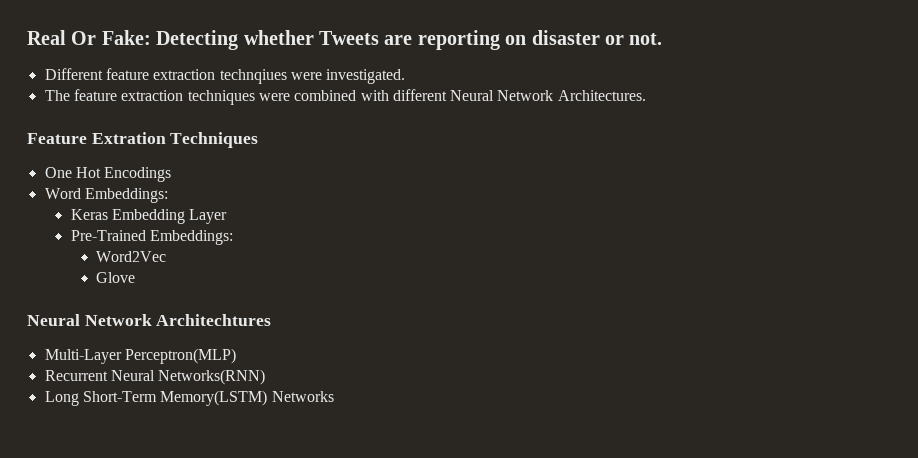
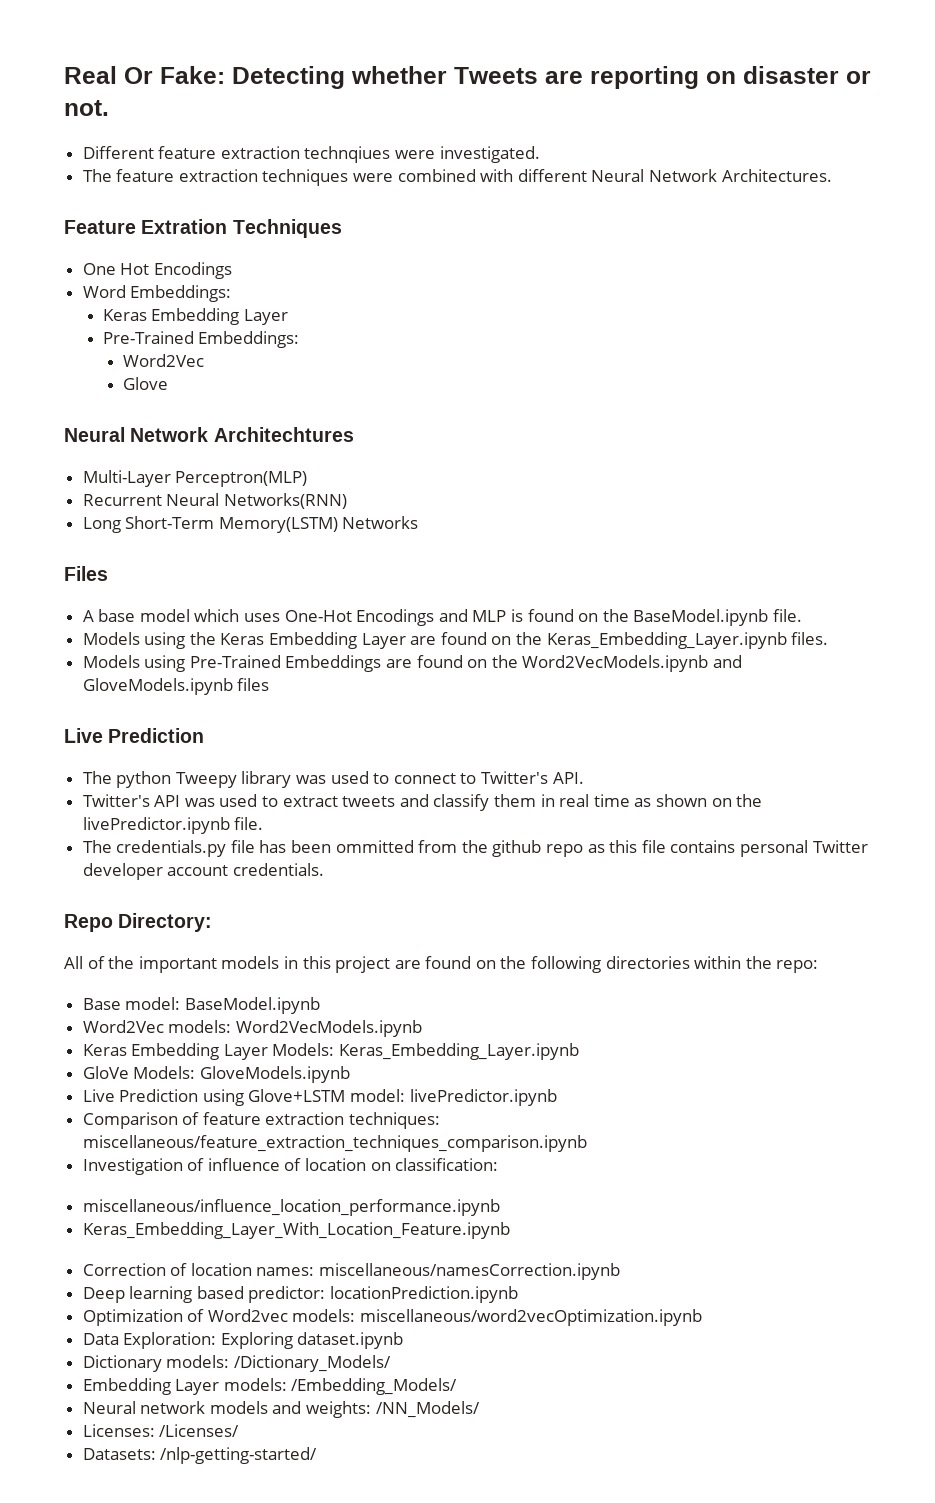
+ Files
+ A base model which uses One-Hot Encodings and MLP is found on the BaseModel.ipynb file.
+ Models using the Keras Embedding Layer are found on the Keras_Embedding_Layer.ipynb files.
+ Models using Pre-Trained Embeddings are found on the Word2VecModels.ipynb and GloveModels.ipynb files
+ Live Prediction
+ The python Tweepy library was used to connect to Twitter's API.
+ Twitter's API was used to extract tweets and classify them in real time as shown on the livePredictor.ipynb file.
+ The credentials.py file has been ommitted from the github repo as this file contains personal Twitter developer account credentials.
+ Repo Directory:
+ All of the important models in this project are found on the following directories within the repo:
+ Base model: BaseModel.ipynb
+ Word2Vec models: Word2VecModels.ipynb
+ Keras Embedding Layer Models: Keras_Embedding_Layer.ipynb
+ GloVe Models: GloveModels.ipynb
+ Live Prediction using Glove+LSTM model: livePredictor.ipynb
+ Comparison of feature extraction techniques: miscellaneous/feature_extraction_techniques_comparison.ipynb
+ Investigation of influence of location on classification:
+ miscellaneous/influence_location_performance.ipynb
+ Keras_Embedding_Layer_With_Location_Feature.ipynb
+ Correction of location names: miscellaneous/namesCorrection.ipynb
+ Deep learning based predictor: locationPrediction.ipynb
+ Optimization of Word2vec models: miscellaneous/word2vecOptimization.ipynb
+ Data Exploration: Exploring dataset.ipynb
+ Dictionary models: /Dictionary_Models/
+ Embedding Layer models: /Embedding_Models/
+ Neural network models and weights: /NN_Models/
+ Licenses: /Licenses/
+ Datasets: /nlp-getting-started/

